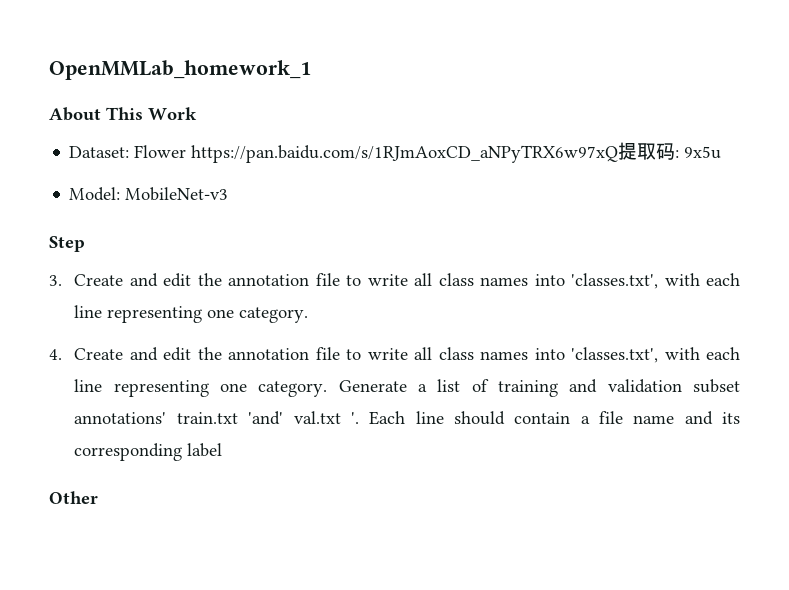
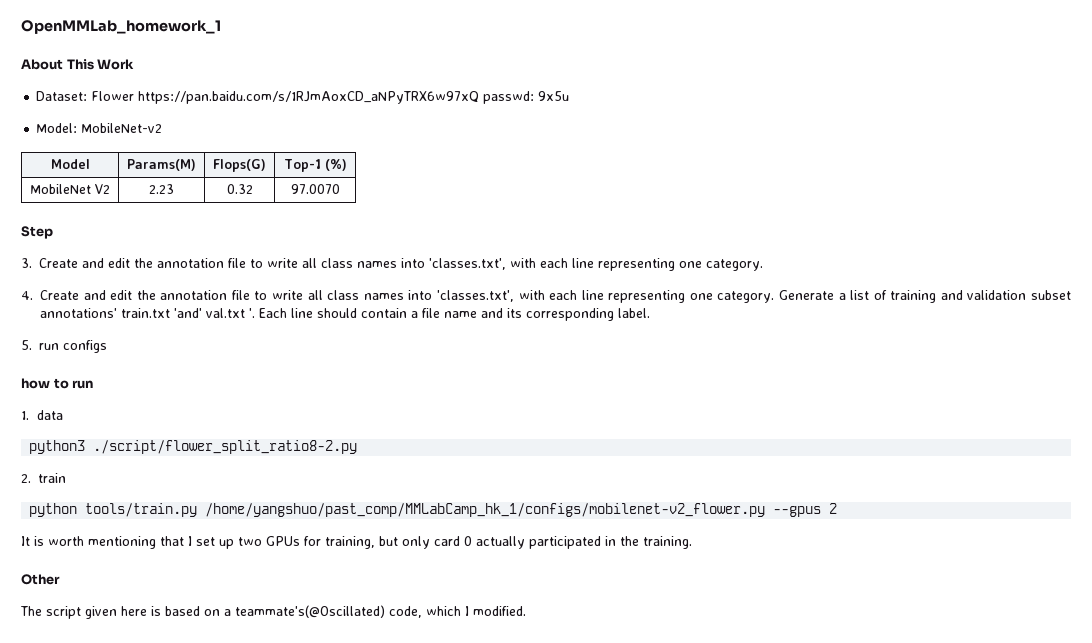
- Dataset: Flower https://pan.baidu.com/s/1RJmAoxCD_aNPyTRX6w97xQ提取码: 9x5u
+ Dataset: Flower https://pan.baidu.com/s/1RJmAoxCD_aNPyTRX6w97xQ passwd: 9x5u
- Model: MobileNet-v3
+ Model: MobileNet-v2
+ Model | Params(M) | Flops(G) | Top-1 (%)
+ MobileNet V2 | 2.23 | 0.32 | 97.0070
- Each line should contain a file name and its corresponding label
+ Each line should contain a file name and its corresponding label.
+ 5. run configs
+ how to run
+ 1. data
+ python3 ./script/flower_split_ratio8-2.py
+ 2. train
+ python tools/train.py /home/yangshuo/past_comp/MMLabCamp_hk_1/configs/mobilenet-v2_flower.py --gpus 2
+ It is worth mentioning that I set up two GPUs for training, but only card 0 actually participated in the training.
  Other
+ The script given here is based on a teammate's(@Oscillated) code, which I modified.

